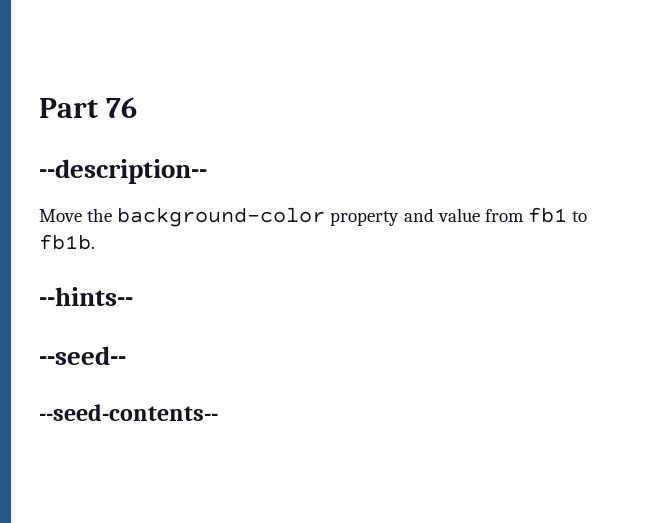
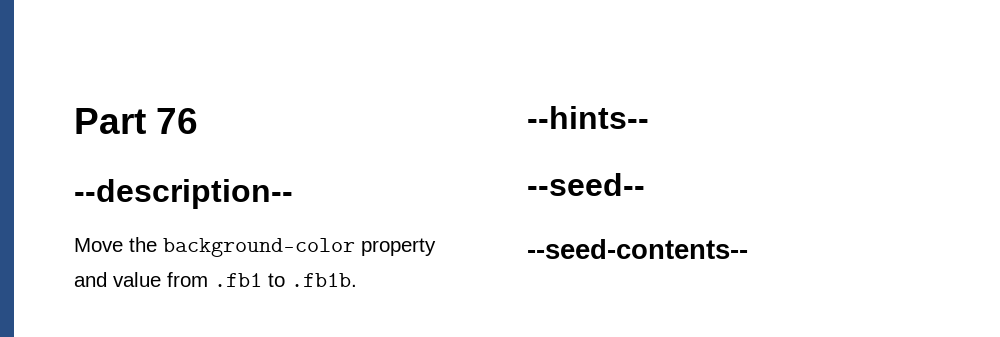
- Move the background-color property and value from fb1 to fb1b.
+ Move the background-color property and value from .fb1 to .fb1b.

